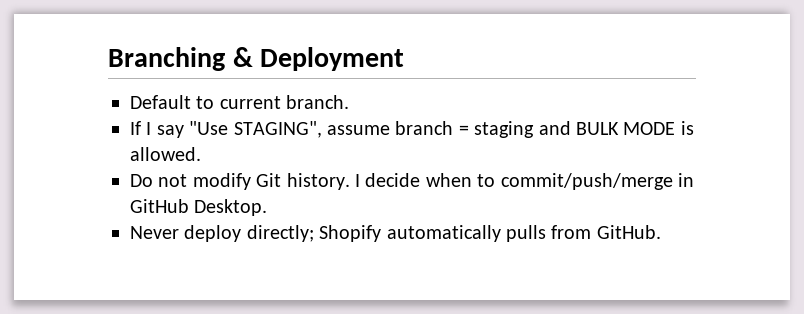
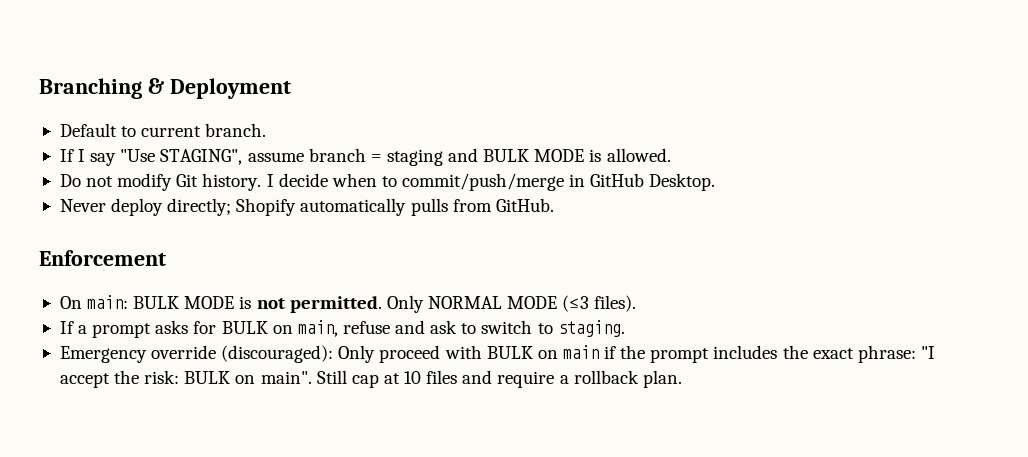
+ Enforcement
+ On main: BULK MODE is not permitted. Only NORMAL MODE (≤3 files).
+ If a prompt asks for BULK on main, refuse and ask to switch to staging.
+ Emergency override (discouraged): Only proceed with BULK on main if the prompt includes the exact phrase: "I accept the risk: BULK on main". Still cap at 10 files and require a rollback plan.

